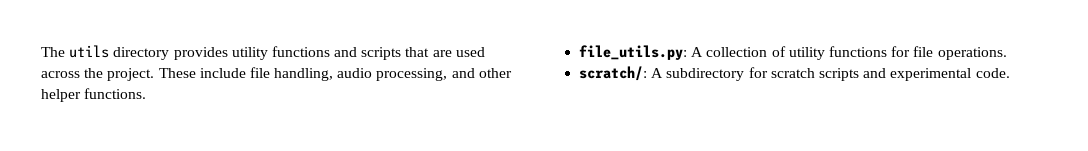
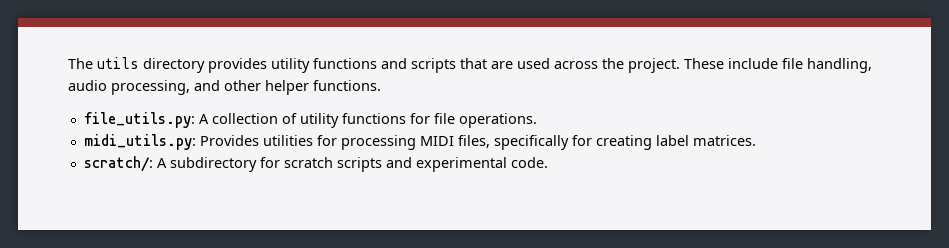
+ midi_utils.py: Provides utilities for processing MIDI files, specifically for creating label matrices.

